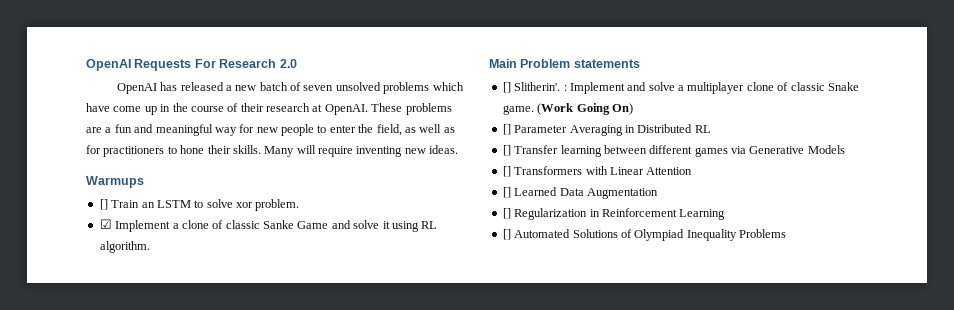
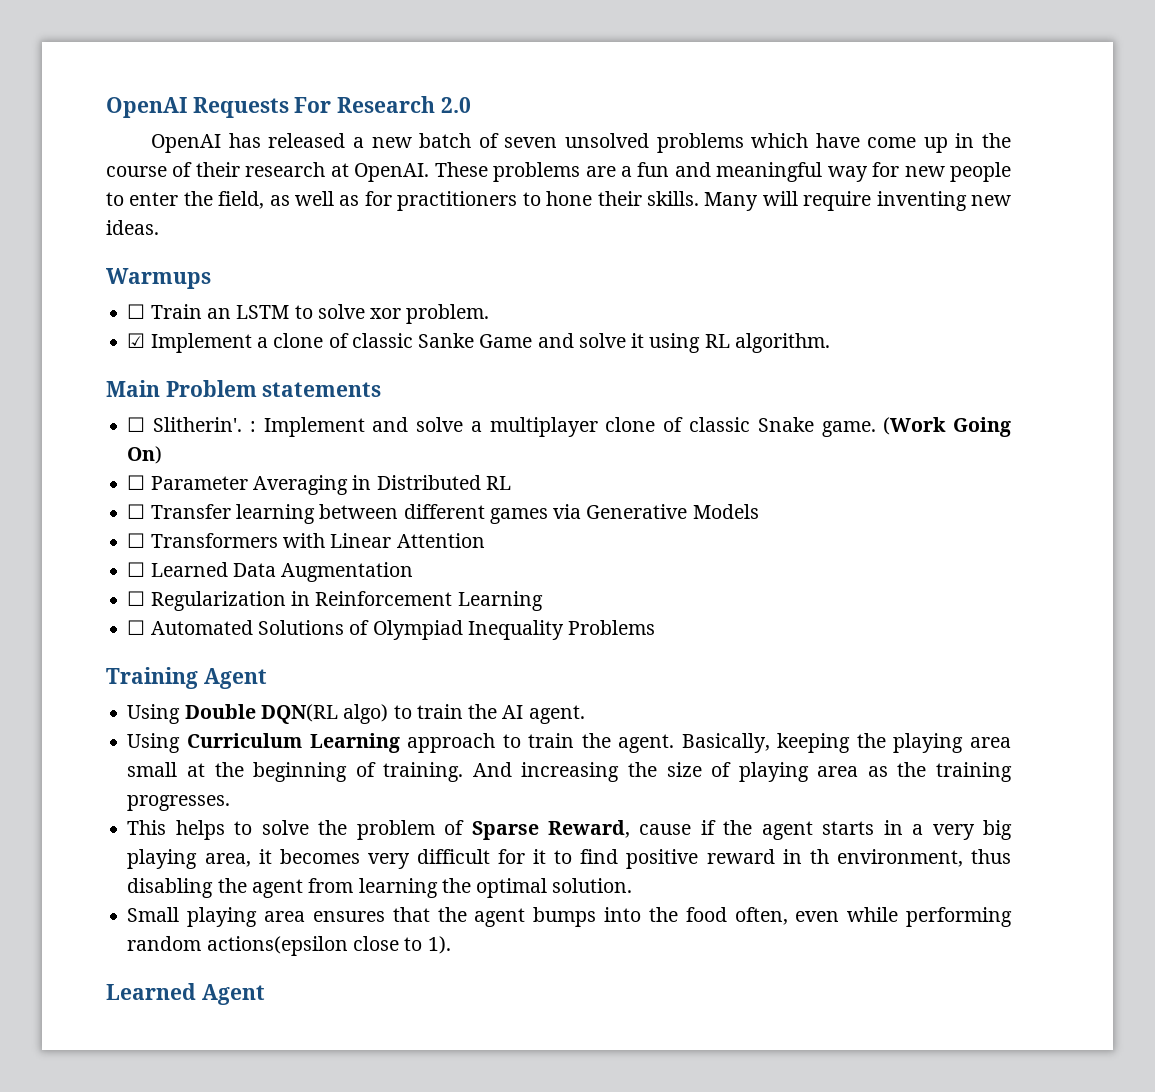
- [] Train an LSTM to solve xor problem.
+ ☐ Train an LSTM to solve xor problem.
- [] Slitherin'. : Implement and solve a multiplayer clone of classic Snake game.
+ ☐ Slitherin'. : Implement and solve a multiplayer clone of classic Snake game.
- [] Parameter Averaging in Distributed RL
+ ☐ Parameter Averaging in Distributed RL
- [] Transfer learning between different games via Generative Models
+ ☐ Transfer learning between different games via Generative Models
- [] Transformers with Linear Attention
+ ☐ Transformers with Linear Attention
- [] Learned Data Augmentation
+ ☐ Learned Data Augmentation
- [] Regularization in Reinforcement Learning
+ ☐ Regularization in Reinforcement Learning
- [] Automated Solutions of Olympiad Inequality Problems
+ ☐ Automated Solutions of Olympiad Inequality Problems
+ Training Agent
+ Using Double DQN(RL algo) to train the AI agent.
+ Using Curriculum Learning approach to train the agent. Basically, keeping the playing area small at the beginning of training. And increasing the size of playing area as the training progresses.
+ This helps to solve the problem of Sparse Reward, cause if the agent starts in a very big playing area, it becomes very difficult for it to find positive reward in th environment, thus disabling the agent from learning the optimal solution.
+ Small playing area ensures that the agent bumps into the food often, even while performing random actions(epsilon close to 1).
+ Learned Agent

